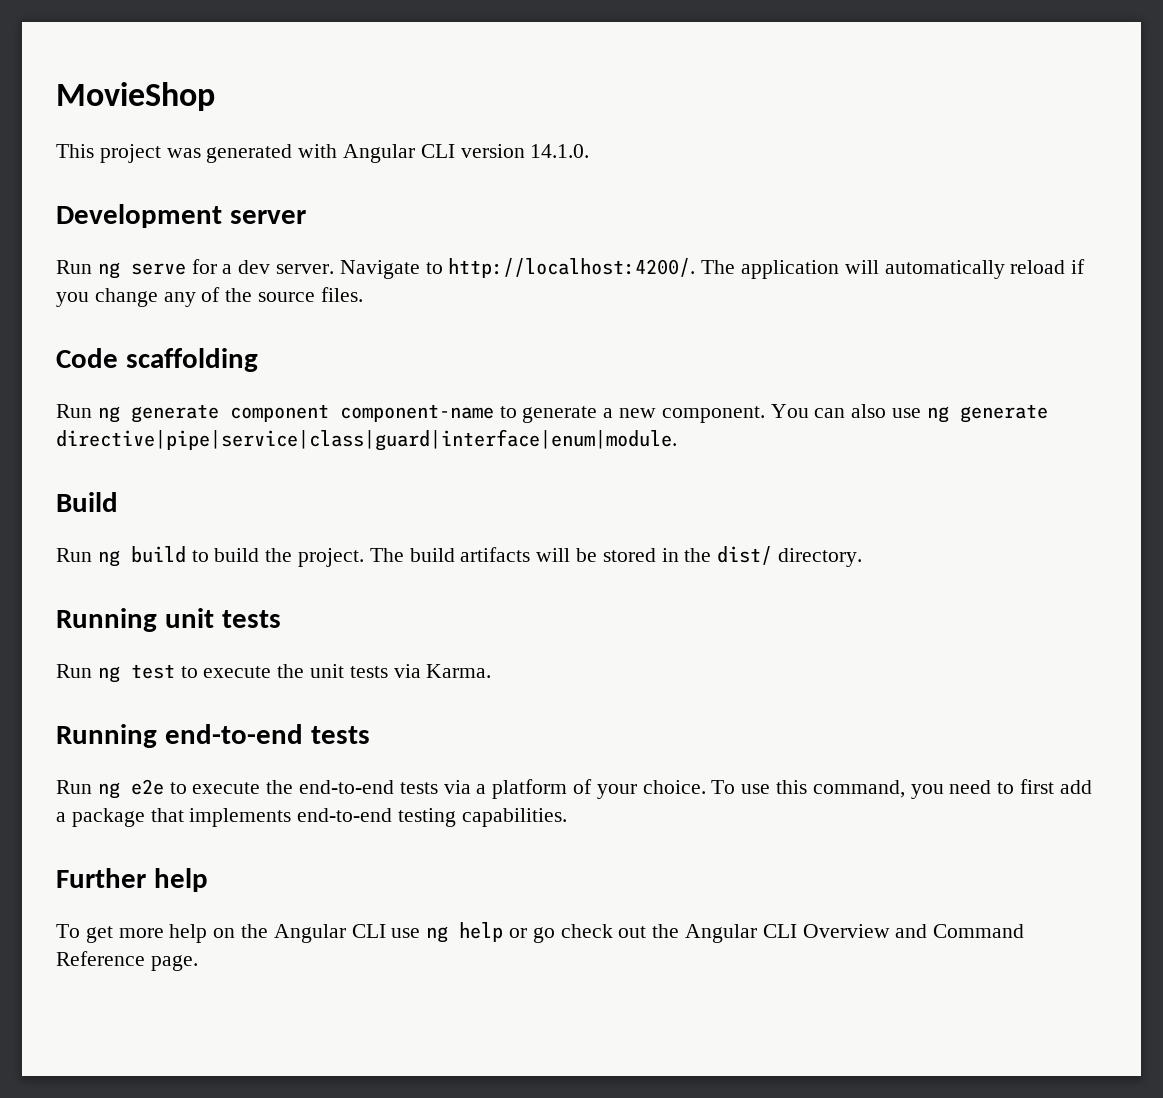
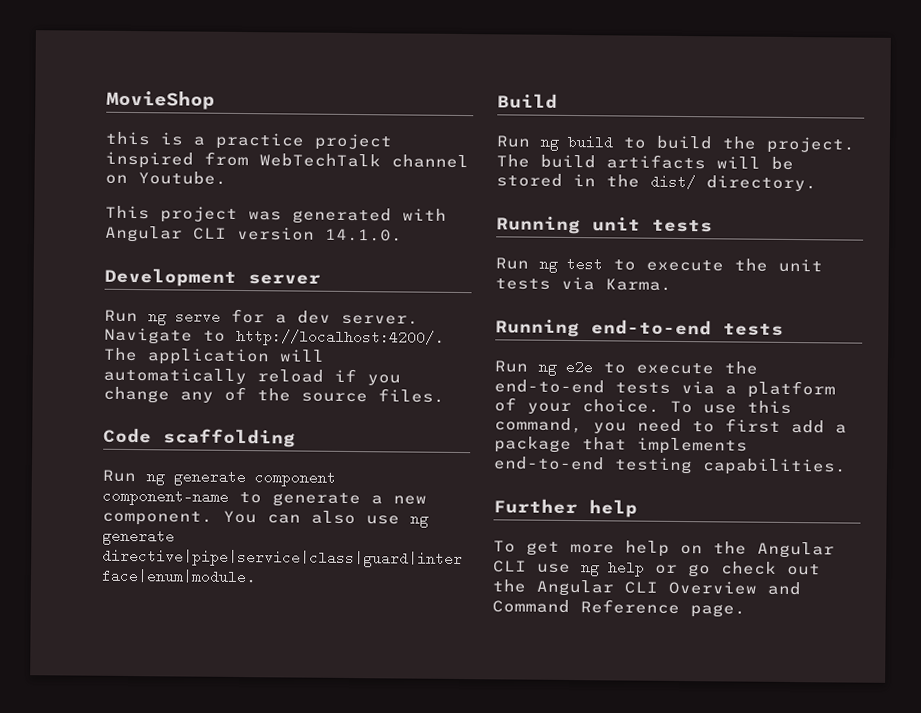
+ this is a practice project inspired from WebTechTalk channel on Youtube.

